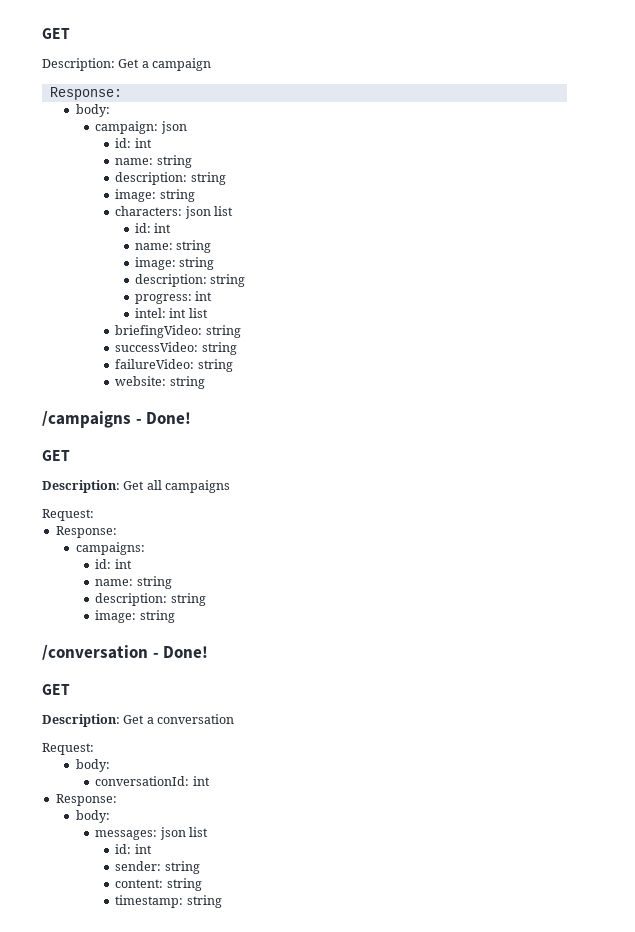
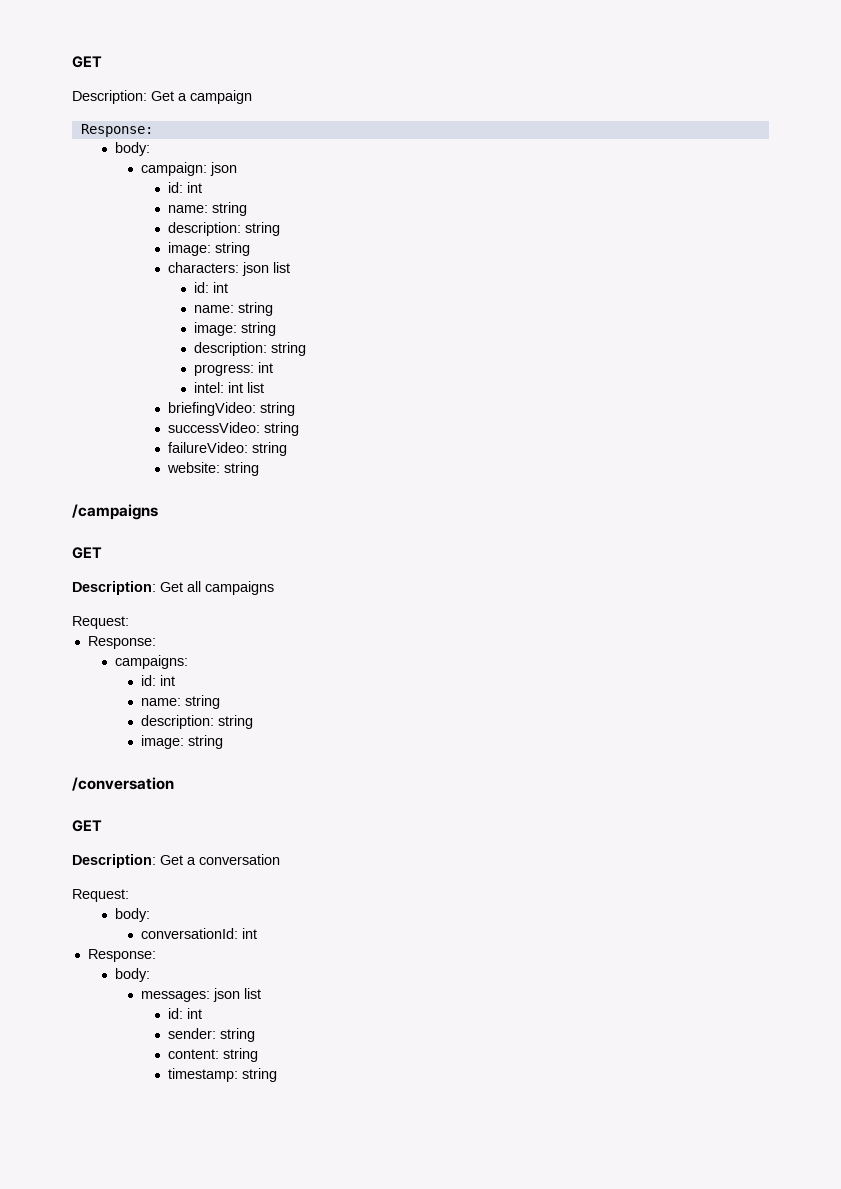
- /campaigns - Done!
+ /campaigns
- /conversation - Done!
+ /conversation

